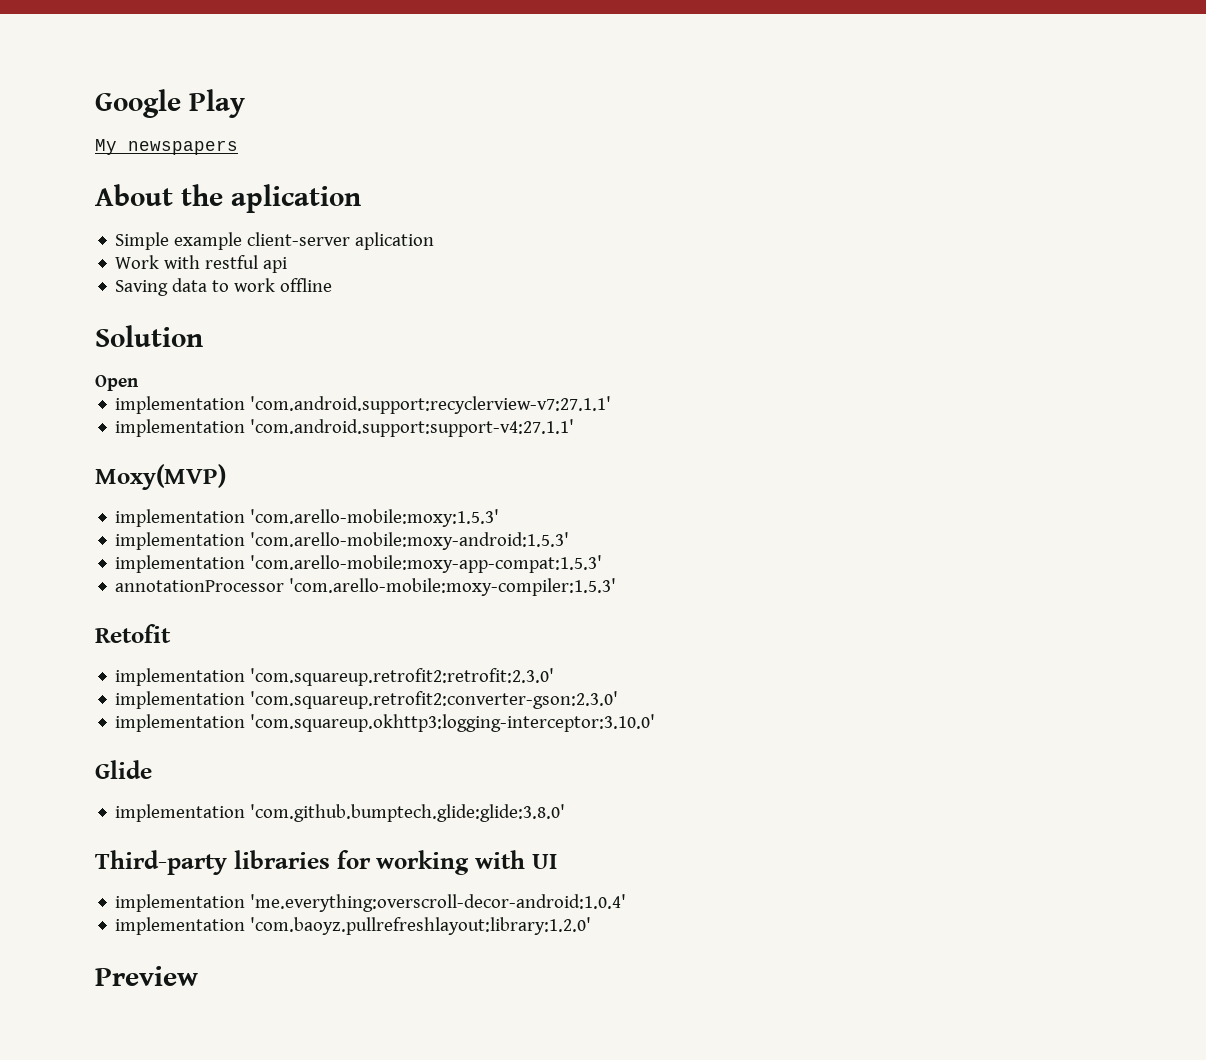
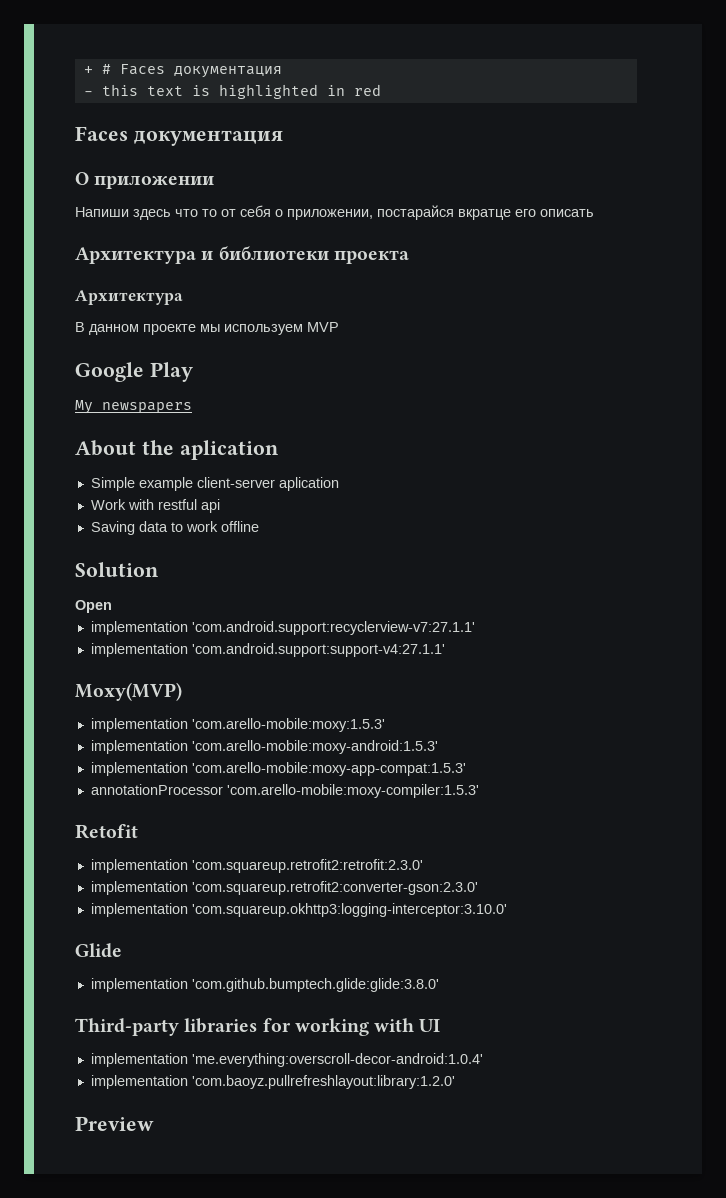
+ + # Faces документация
+ - this text is highlighted in red
+ Faces документация
+ О приложении
+ Напиши здесь что то от себя о приложении, постарайся вкратце его описать
+ Архитектура и библиотеки проекта
+ Архитектура
+ В данном проекте мы используем MVP

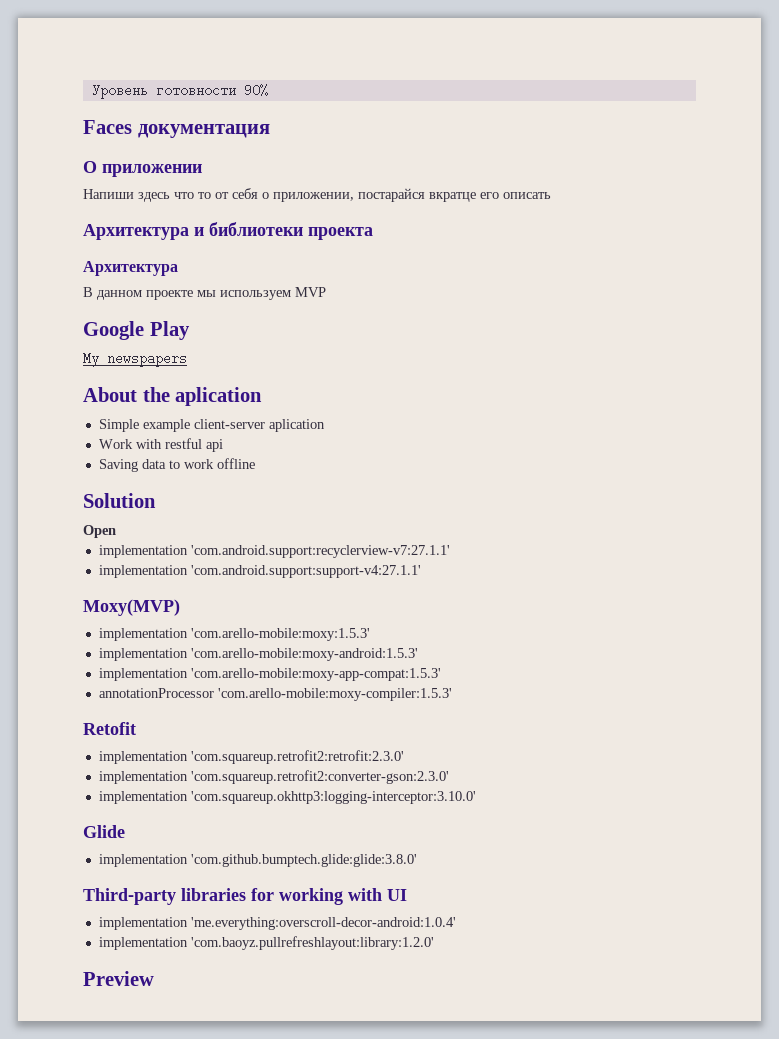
- + # Faces документация
- - this text is highlighted in red
+ Уровень готовности 90%

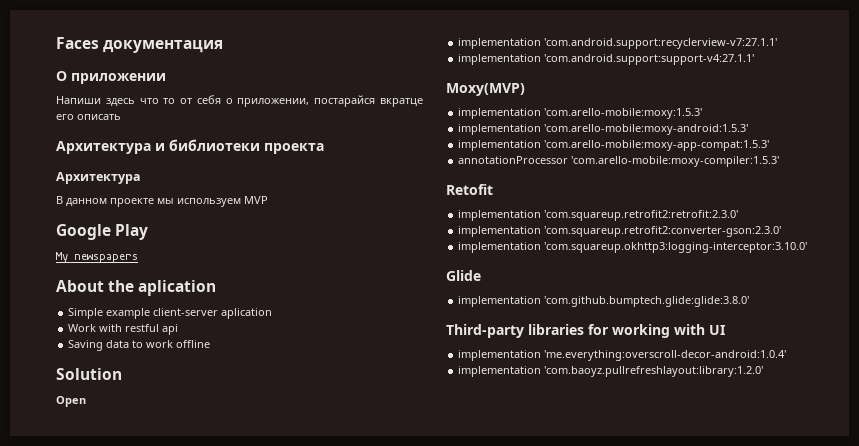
- Уровень готовности 90%
- Preview

